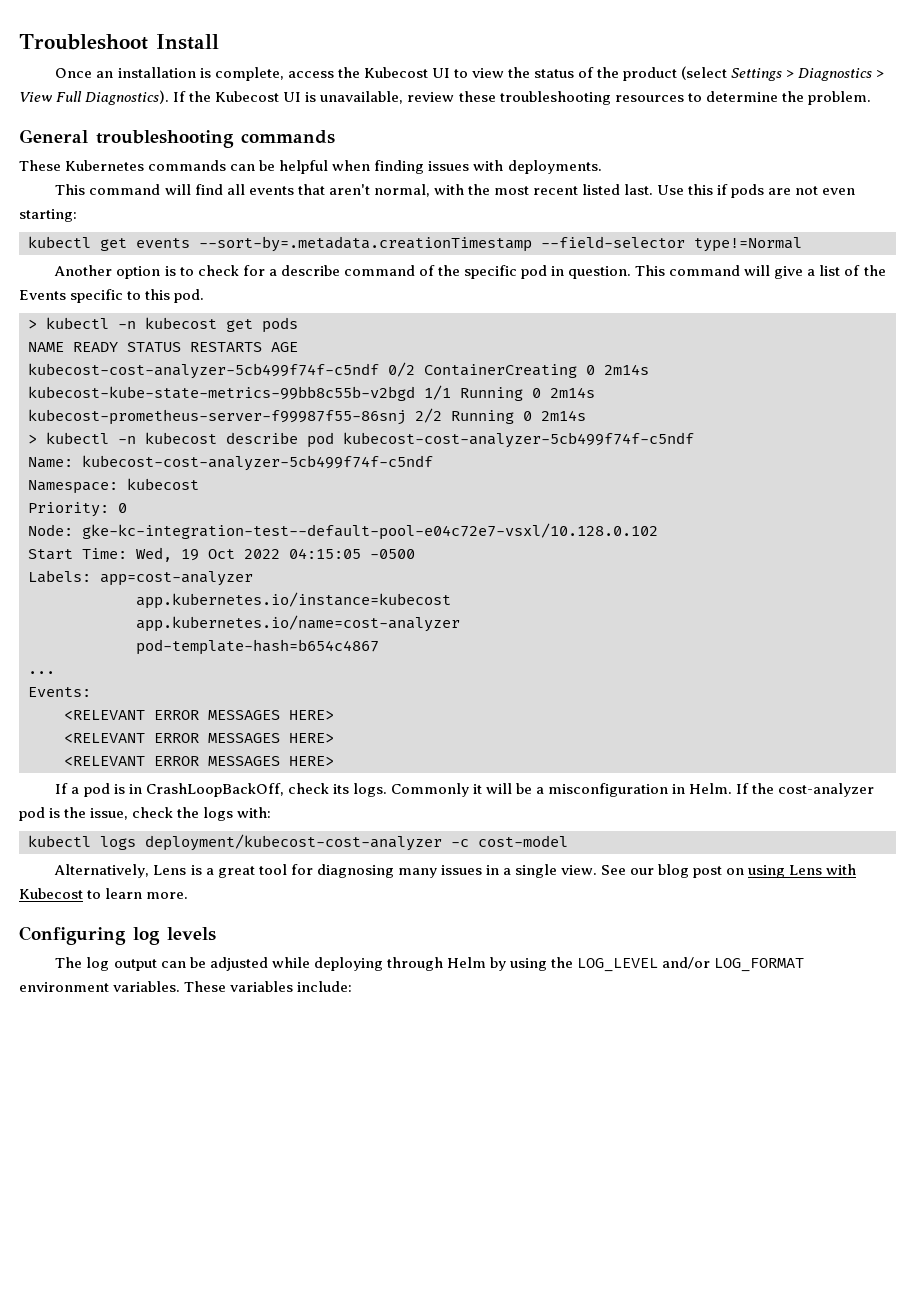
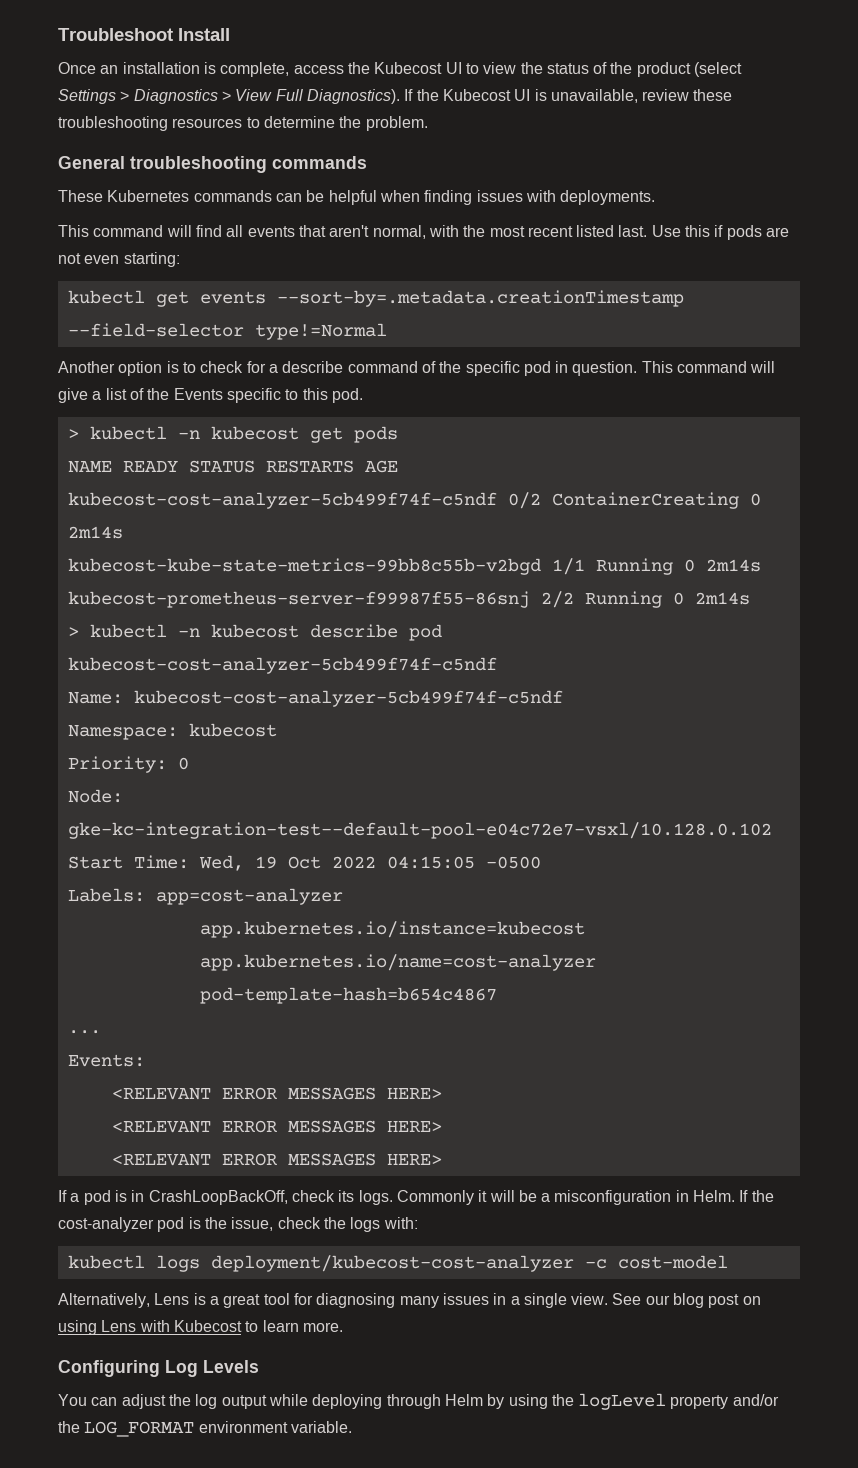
- Configuring log levels
- The log output can be adjusted while deploying through Helm by using the LOG_LEVEL and/or LOG_FORMAT environment variables. These variables include:
+ Configuring Log Levels
+ You can adjust the log output while deploying through Helm by using the logLevel property and/or the LOG_FORMAT environment variable.

